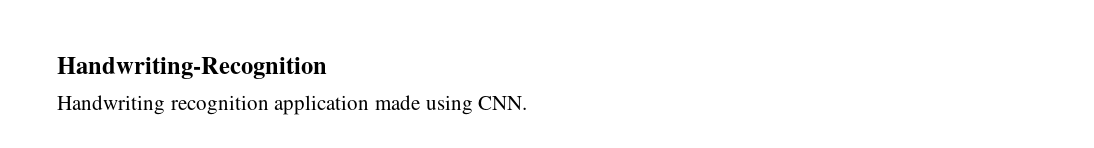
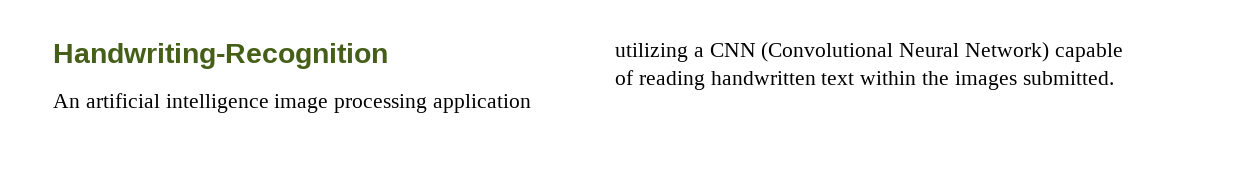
- Handwriting recognition application made using CNN.
+ An artificial intelligence image processing application utilizing a CNN (Convolutional Neural Network) capable of reading handwritten text within the images submitted.

